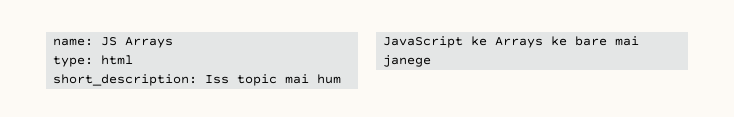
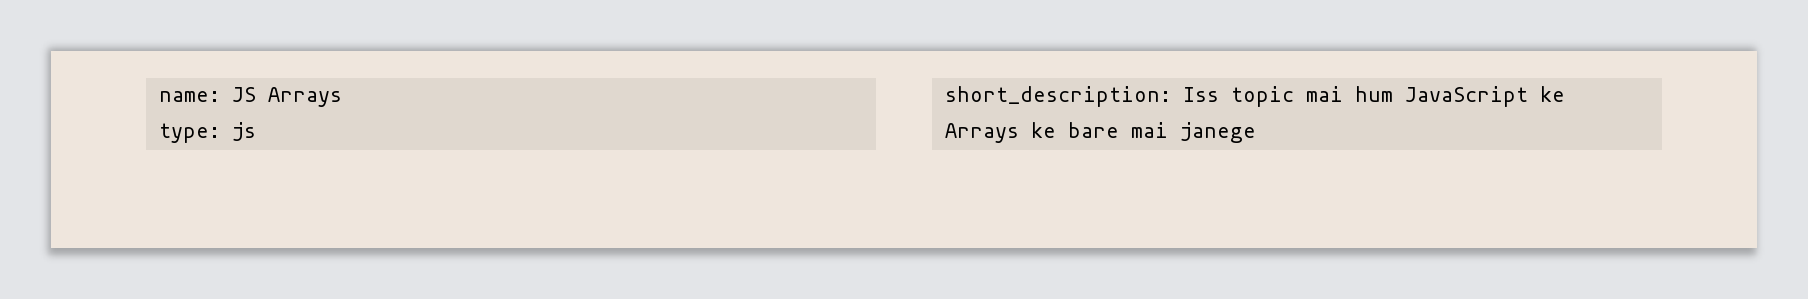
- type: html
+ type: js

